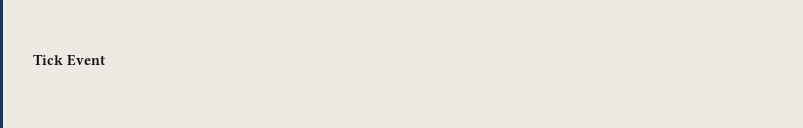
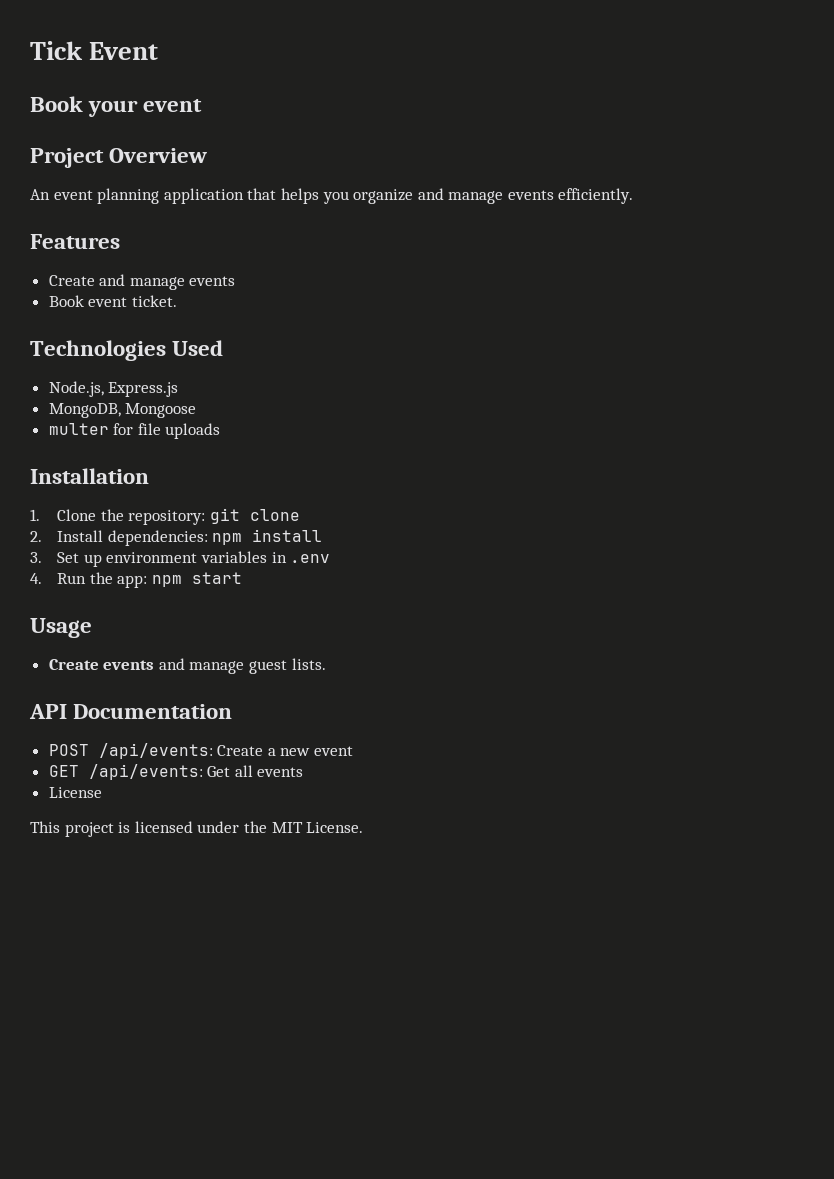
+ Book your event
+ Project Overview
+ An event planning application that helps you organize and manage events efficiently.
+ Features
+ Create and manage events
+ Book event ticket.
+ Technologies Used
+ Node.js, Express.js
+ MongoDB, Mongoose
+ multer for file uploads
+ Installation
+ 1. Clone the repository: git clone
+ 2. Install dependencies: npm install
+ 3. Set up environment variables in .env
+ 4. Run the app: npm start
+ Usage
+ Create events and manage guest lists.
+ API Documentation
+ POST /api/events: Create a new event
+ GET /api/events: Get all events
+ License
+ This project is licensed under the MIT License.

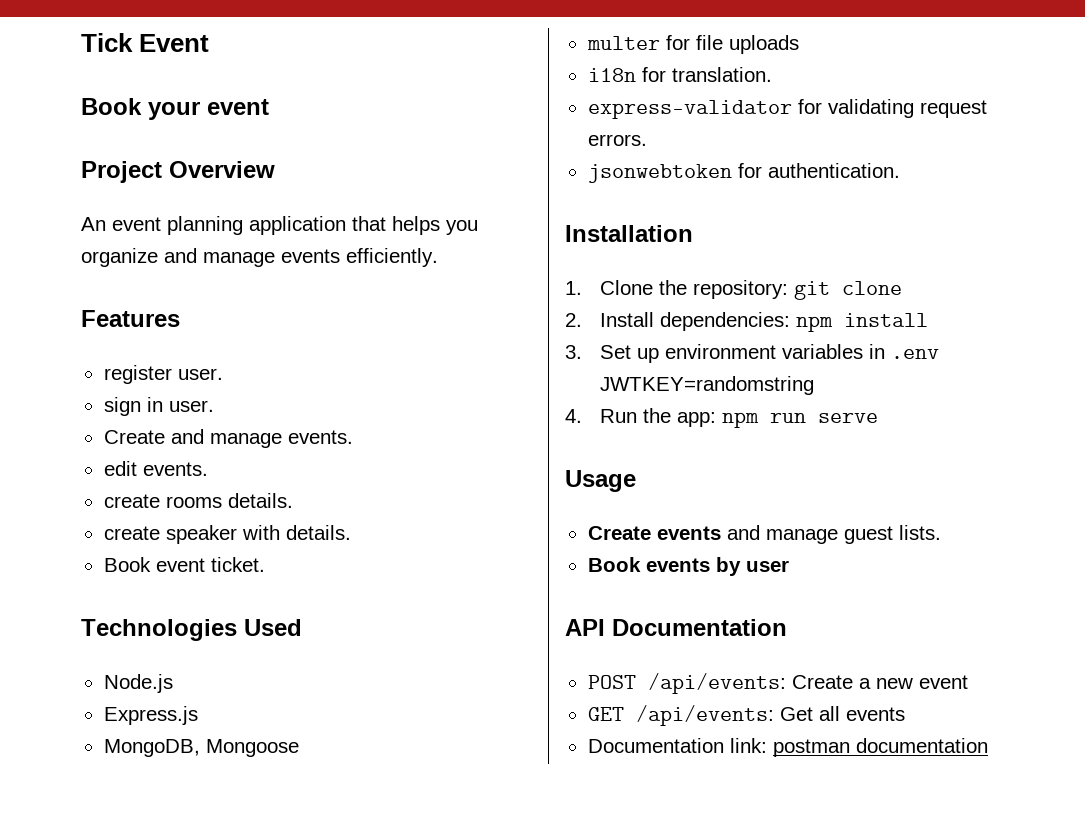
- Create and manage events
+ register user.
+ sign in user.
+ Create and manage events.
+ edit events.
+ create rooms details.
+ create speaker with details.
- Node.js, Express.js
+ Node.js
+ Express.js
+ i18n for translation.
+ express-validator for validating request errors.
+ jsonwebtoken for authentication.
- 3. Set up environment variables in .env
+ 3. Set up environment variables in .env JWTKEY=randomstring
- 4. Run the app: npm start
+ 4. Run the app: npm run serve
+ Book events by user
- License
- This project is licensed under the MIT License.
+ Documentation link: postman documentation

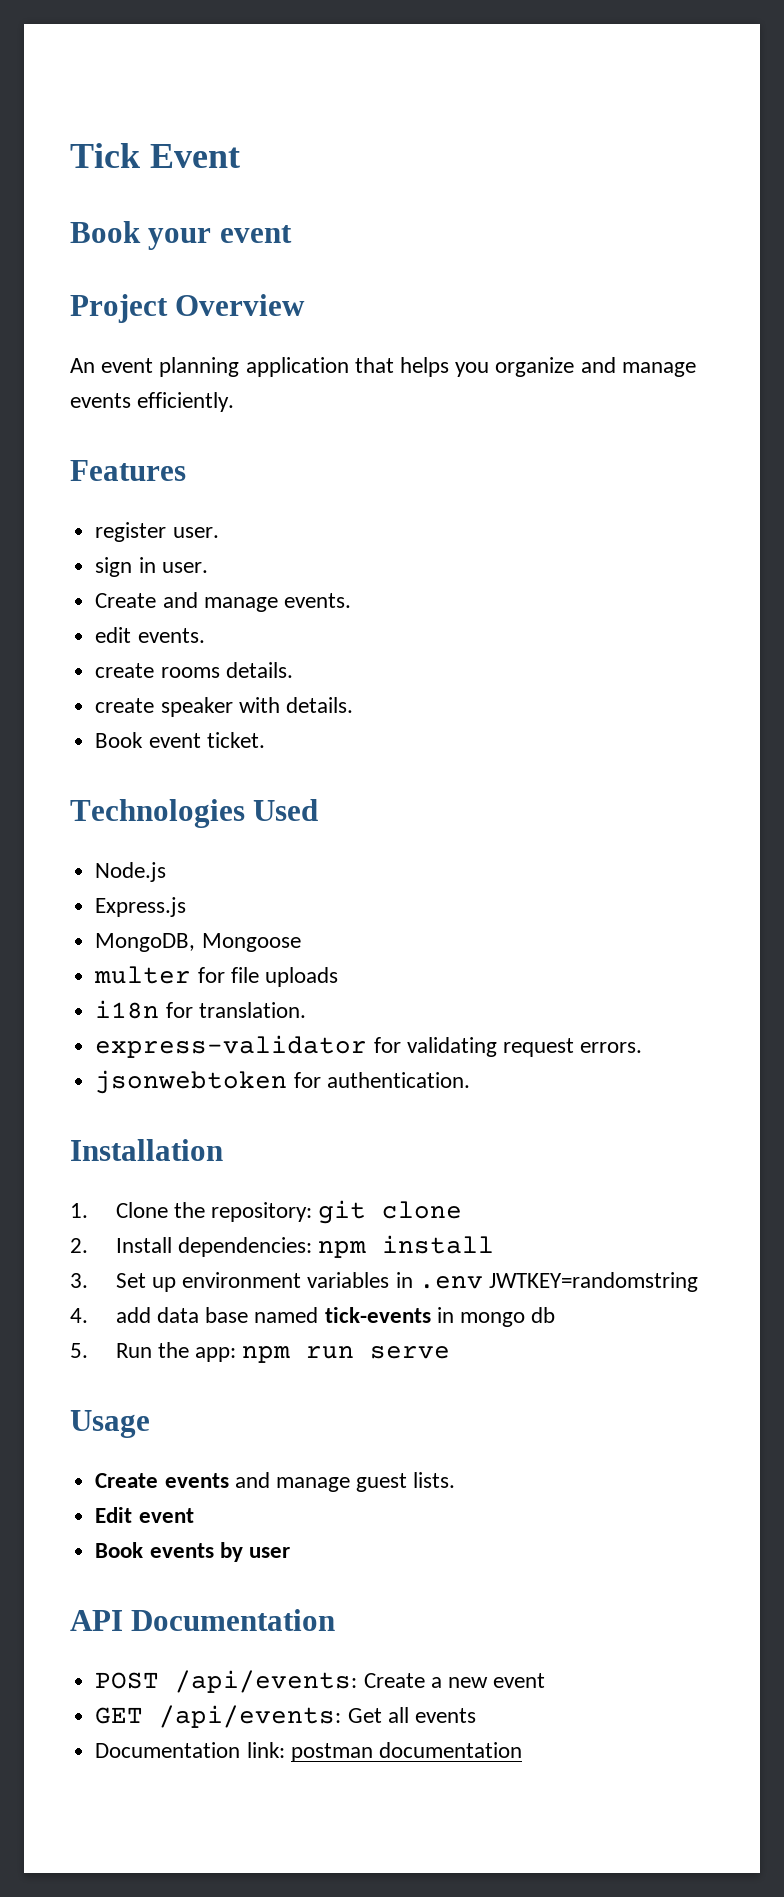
- 4. Run the app: npm run serve
+ 4. add data base named tick-events in mongo db
+ 5. Run the app: npm run serve
+ Edit event

